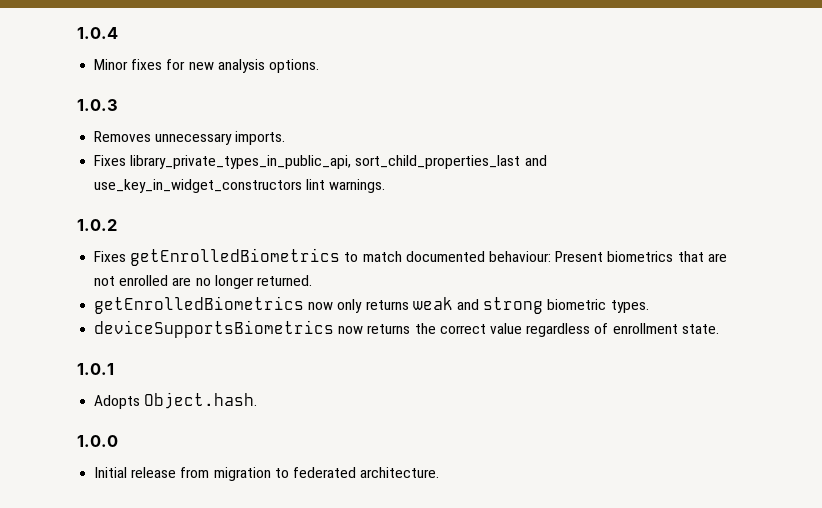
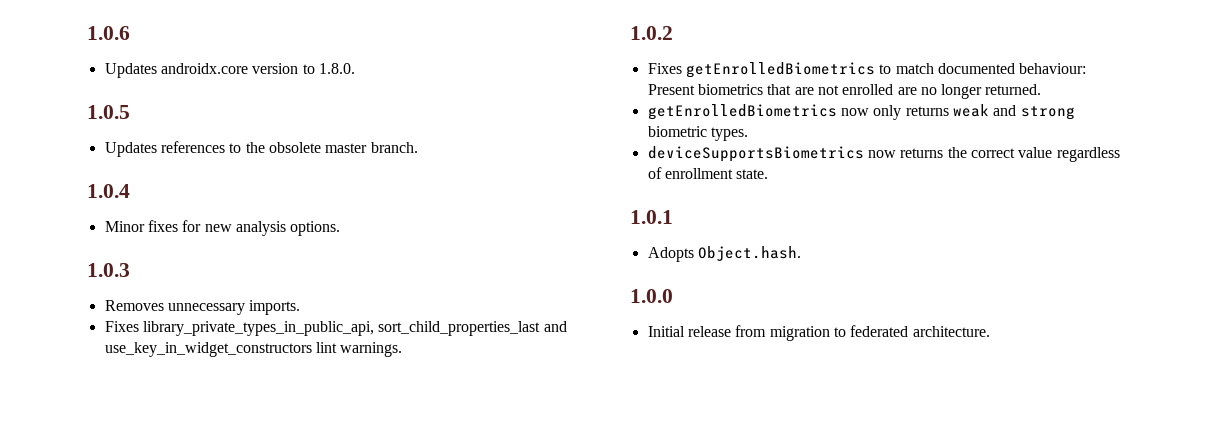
+ 1.0.6
+ Updates androidx.core version to 1.8.0.
+ 1.0.5
+ Updates references to the obsolete master branch.

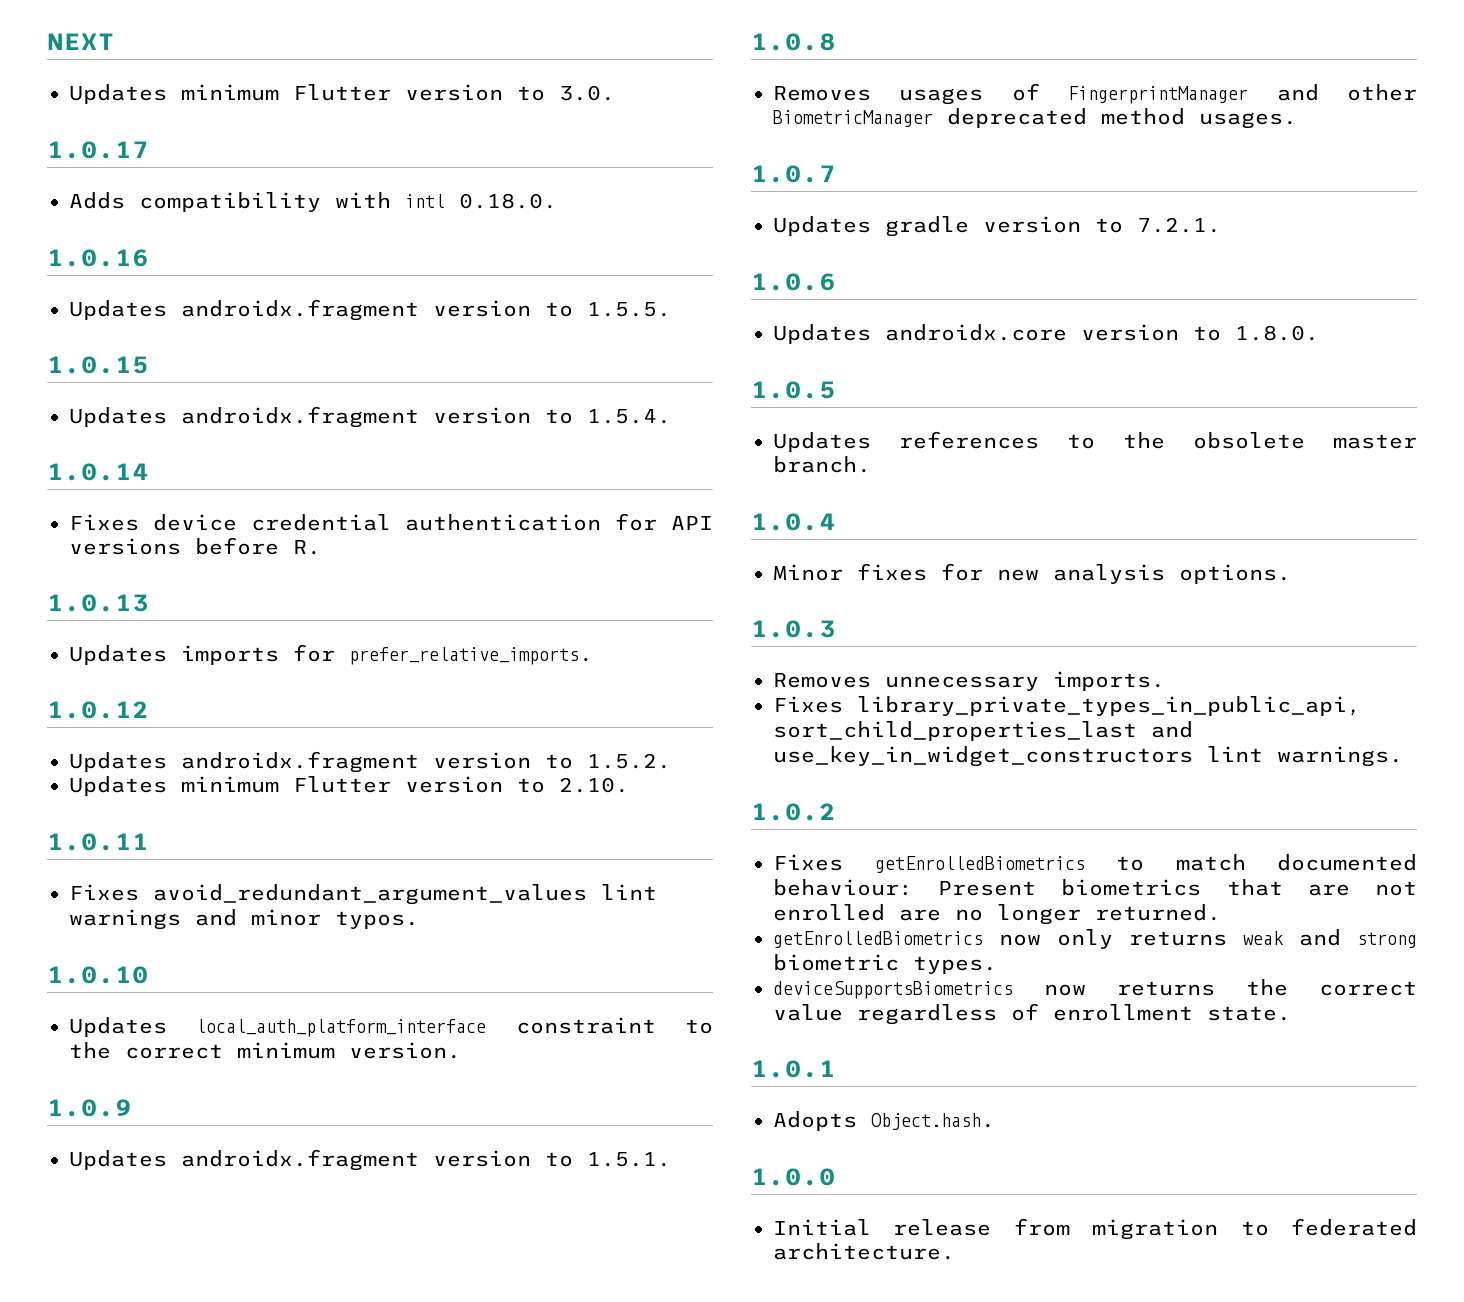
+ NEXT
+ Updates minimum Flutter version to 3.0.
+ 1.0.17
+ Adds compatibility with intl 0.18.0.
+ 1.0.16
+ Updates androidx.fragment version to 1.5.5.
+ 1.0.15
+ Updates androidx.fragment version to 1.5.4.
+ 1.0.14
+ Fixes device credential authentication for API versions before R.
+ 1.0.13
+ Updates imports for prefer_relative_imports.
+ 1.0.12
+ Updates androidx.fragment version to 1.5.2.
+ Updates minimum Flutter version to 2.10.
+ 1.0.11
+ Fixes avoid_redundant_argument_values lint warnings and minor typos.
+ 1.0.10
+ Updates local_auth_platform_interface constraint to the correct minimum version.
+ 1.0.9
+ Updates androidx.fragment version to 1.5.1.
+ 1.0.8
+ Removes usages of FingerprintManager and other BiometricManager deprecated method usages.
+ 1.0.7
+ Updates gradle version to 7.2.1.

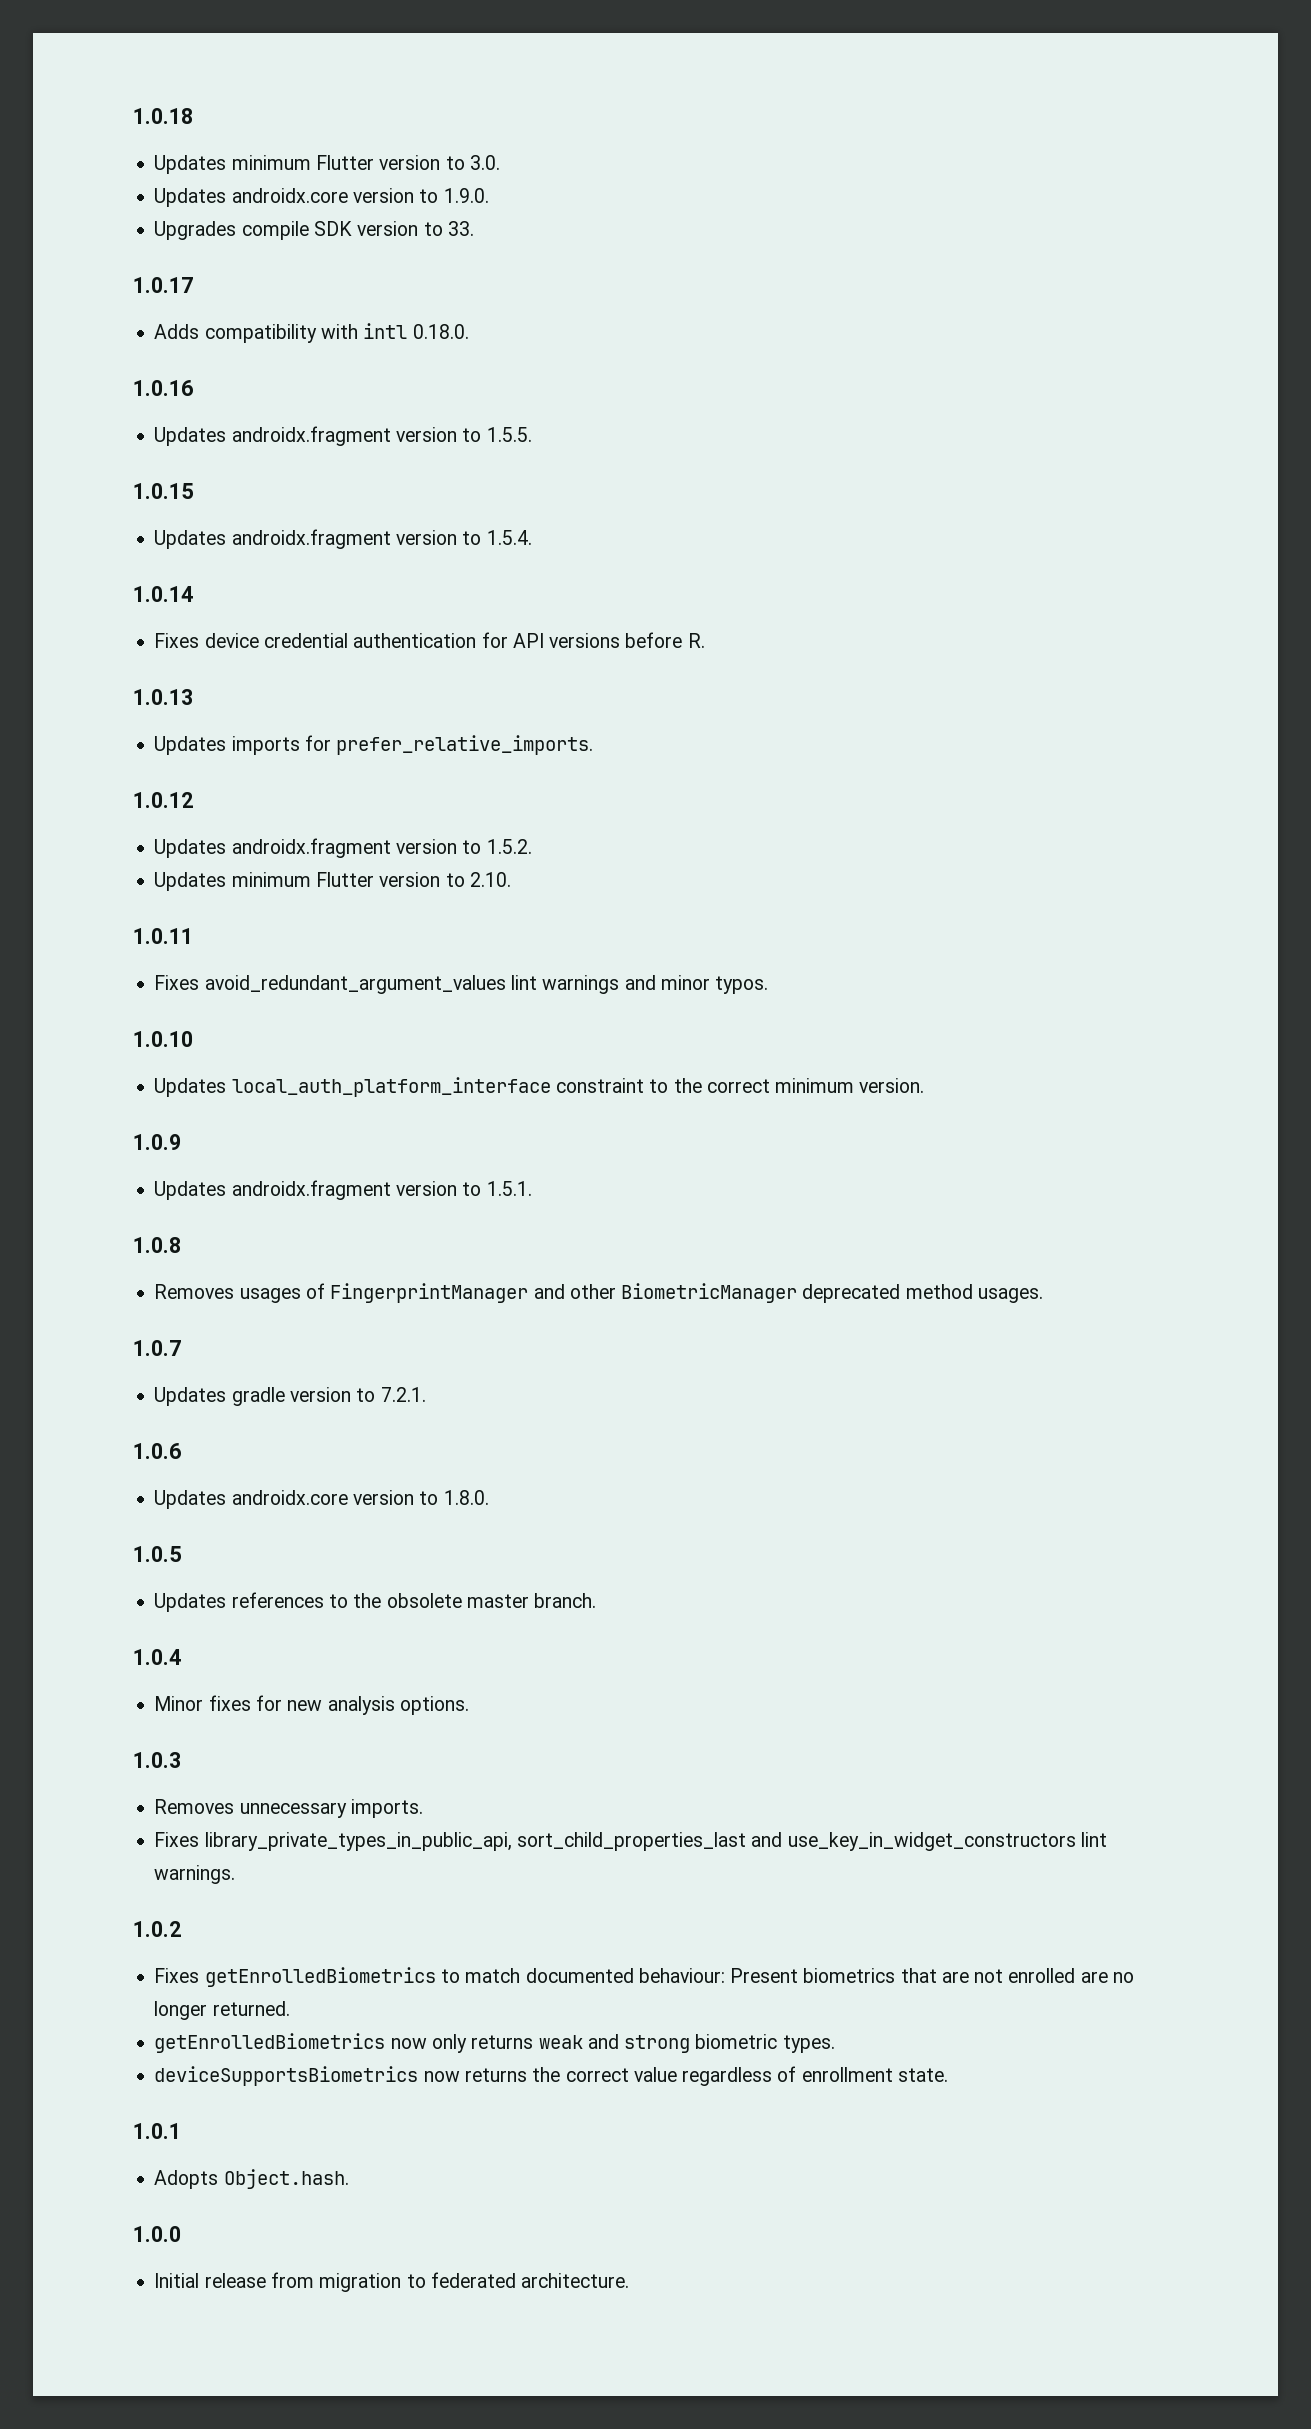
- NEXT
+ 1.0.18
+ Updates androidx.core version to 1.9.0.
+ Upgrades compile SDK version to 33.

